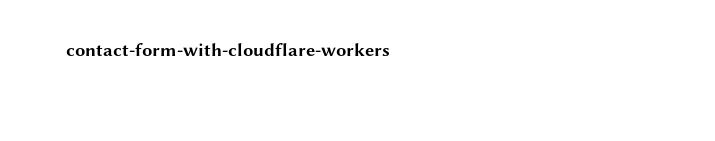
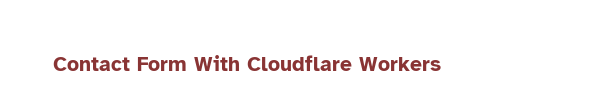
- contact-form-with-cloudflare-workers
+ Contact Form With Cloudflare Workers

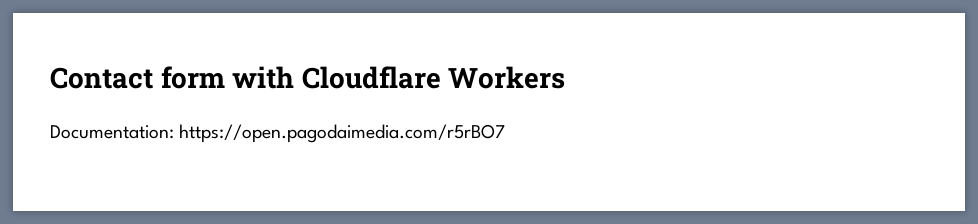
- Contact Form With Cloudflare Workers
+ Contact form with Cloudflare Workers
+ Documentation: https://open.pagodaimedia.com/r5rBO7

